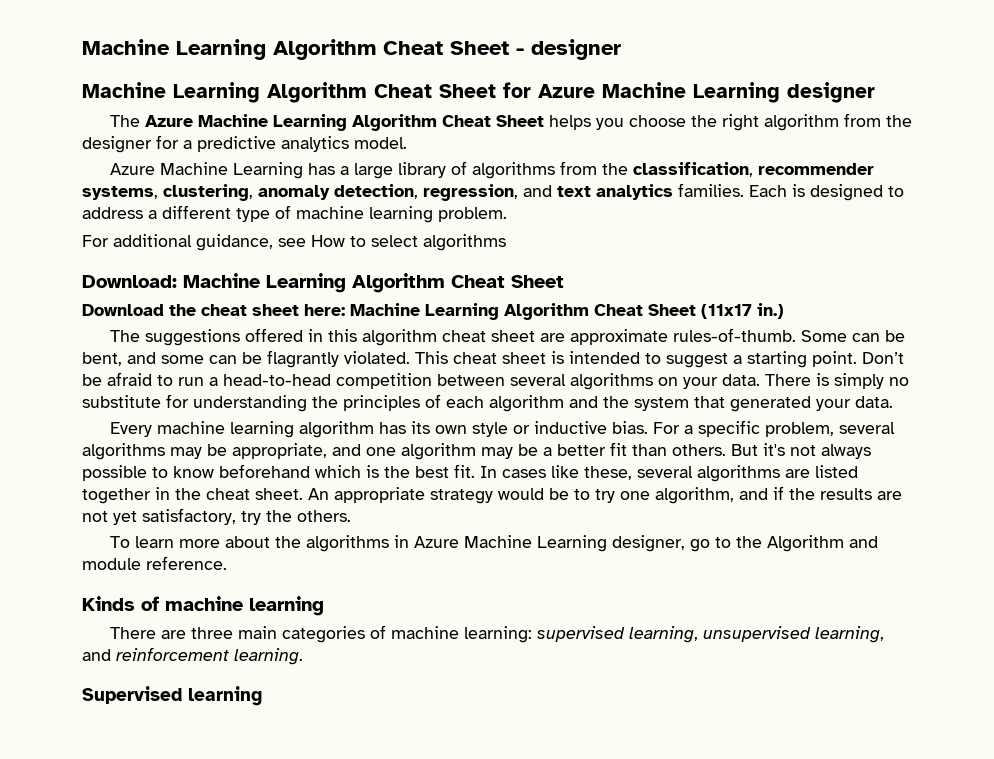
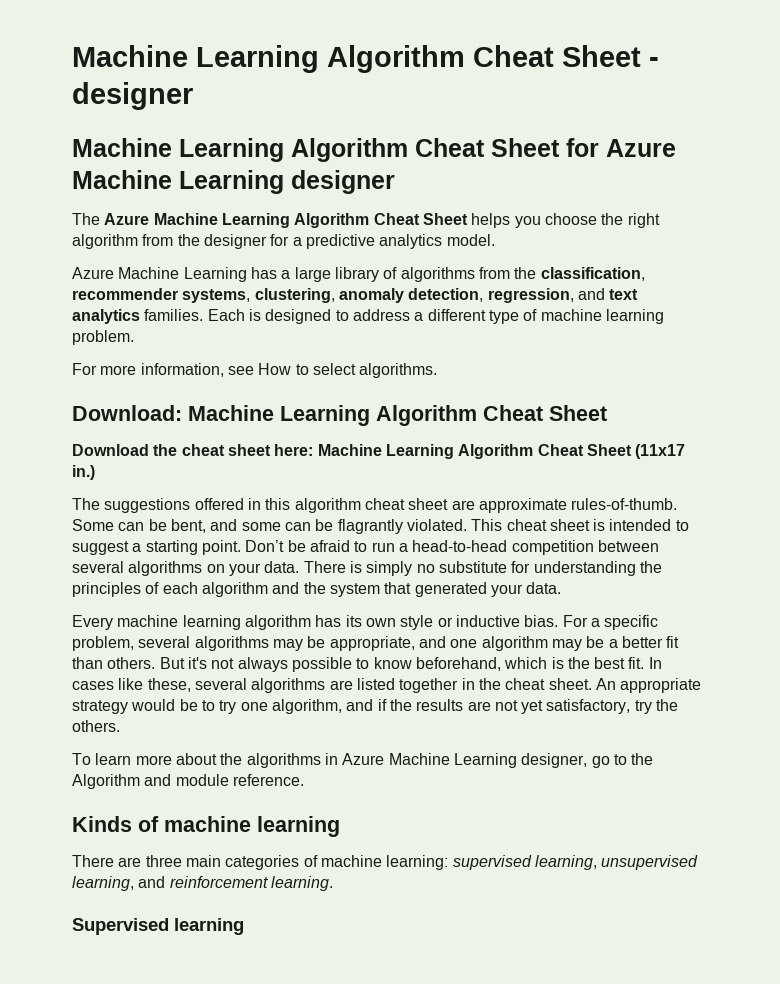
- For additional guidance, see How to select algorithms
+ For more information, see How to select algorithms.
- But it's not always possible to know beforehand which is the best fit.
+ But it's not always possible to know beforehand, which is the best fit.

